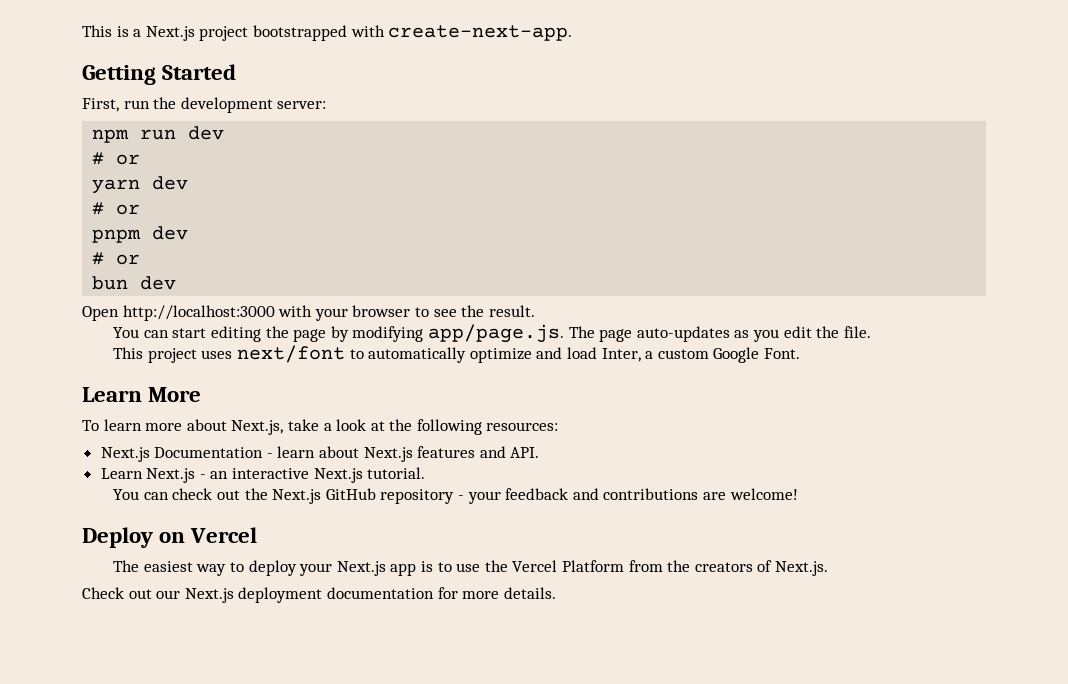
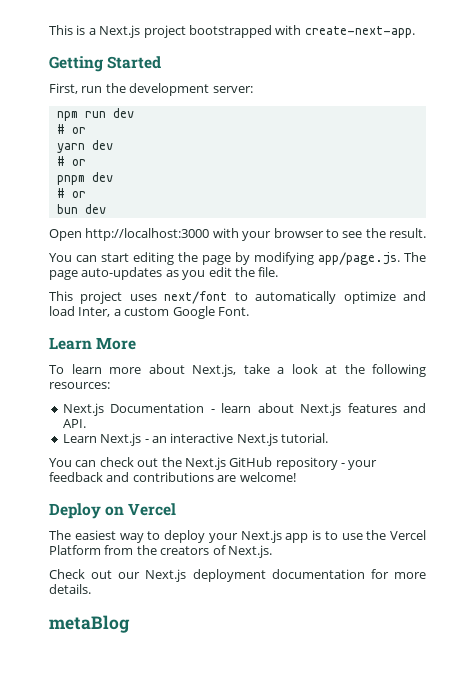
+ metaBlog

